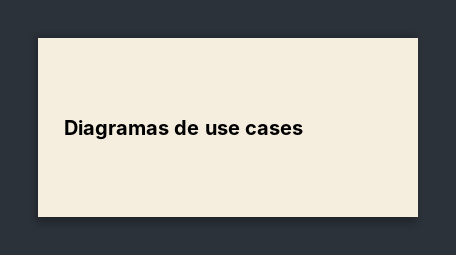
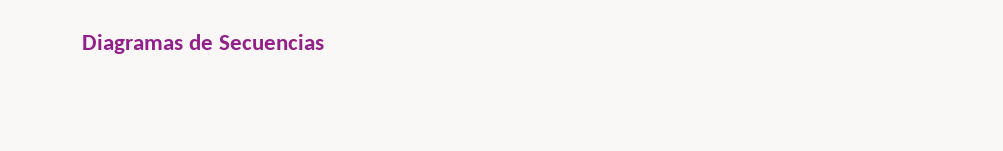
- Diagramas de use cases
+ Diagramas de Secuencias

